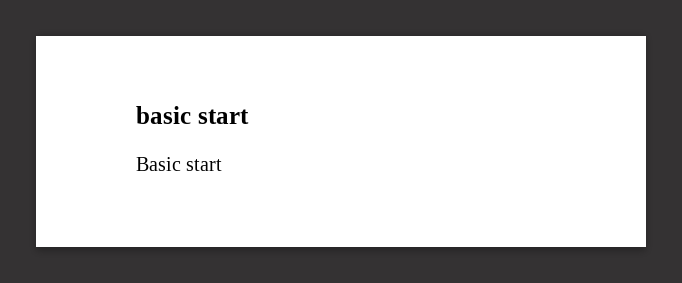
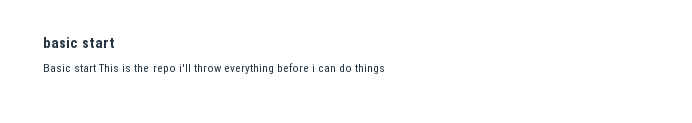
- Basic start
+ Basic start This is the repo i'll throw everything before i can do things

